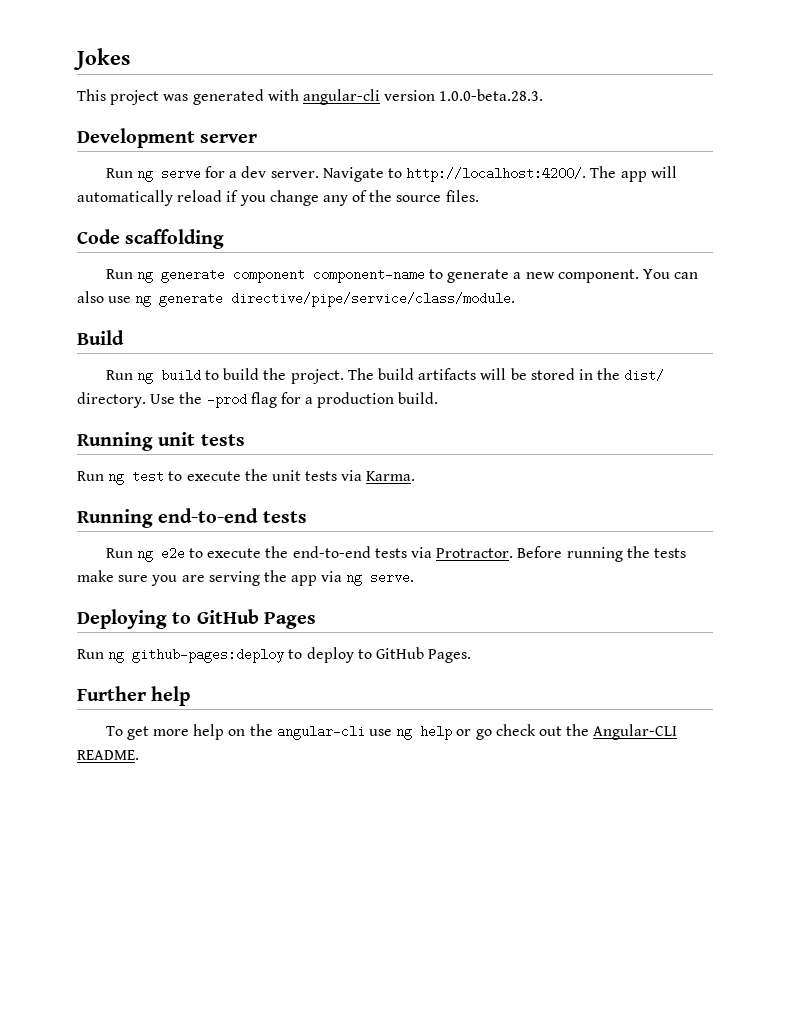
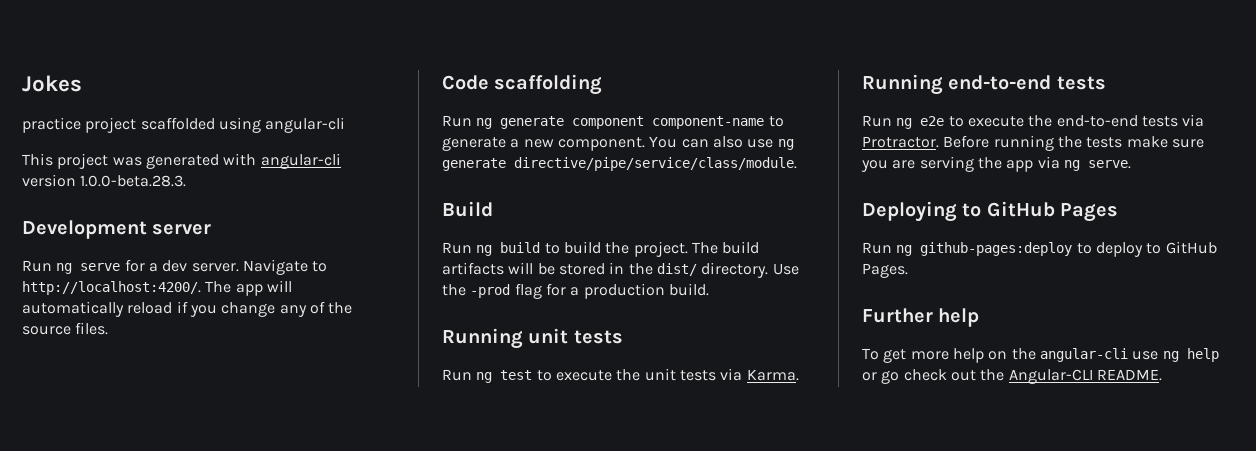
+ practice project scaffolded using angular-cli

